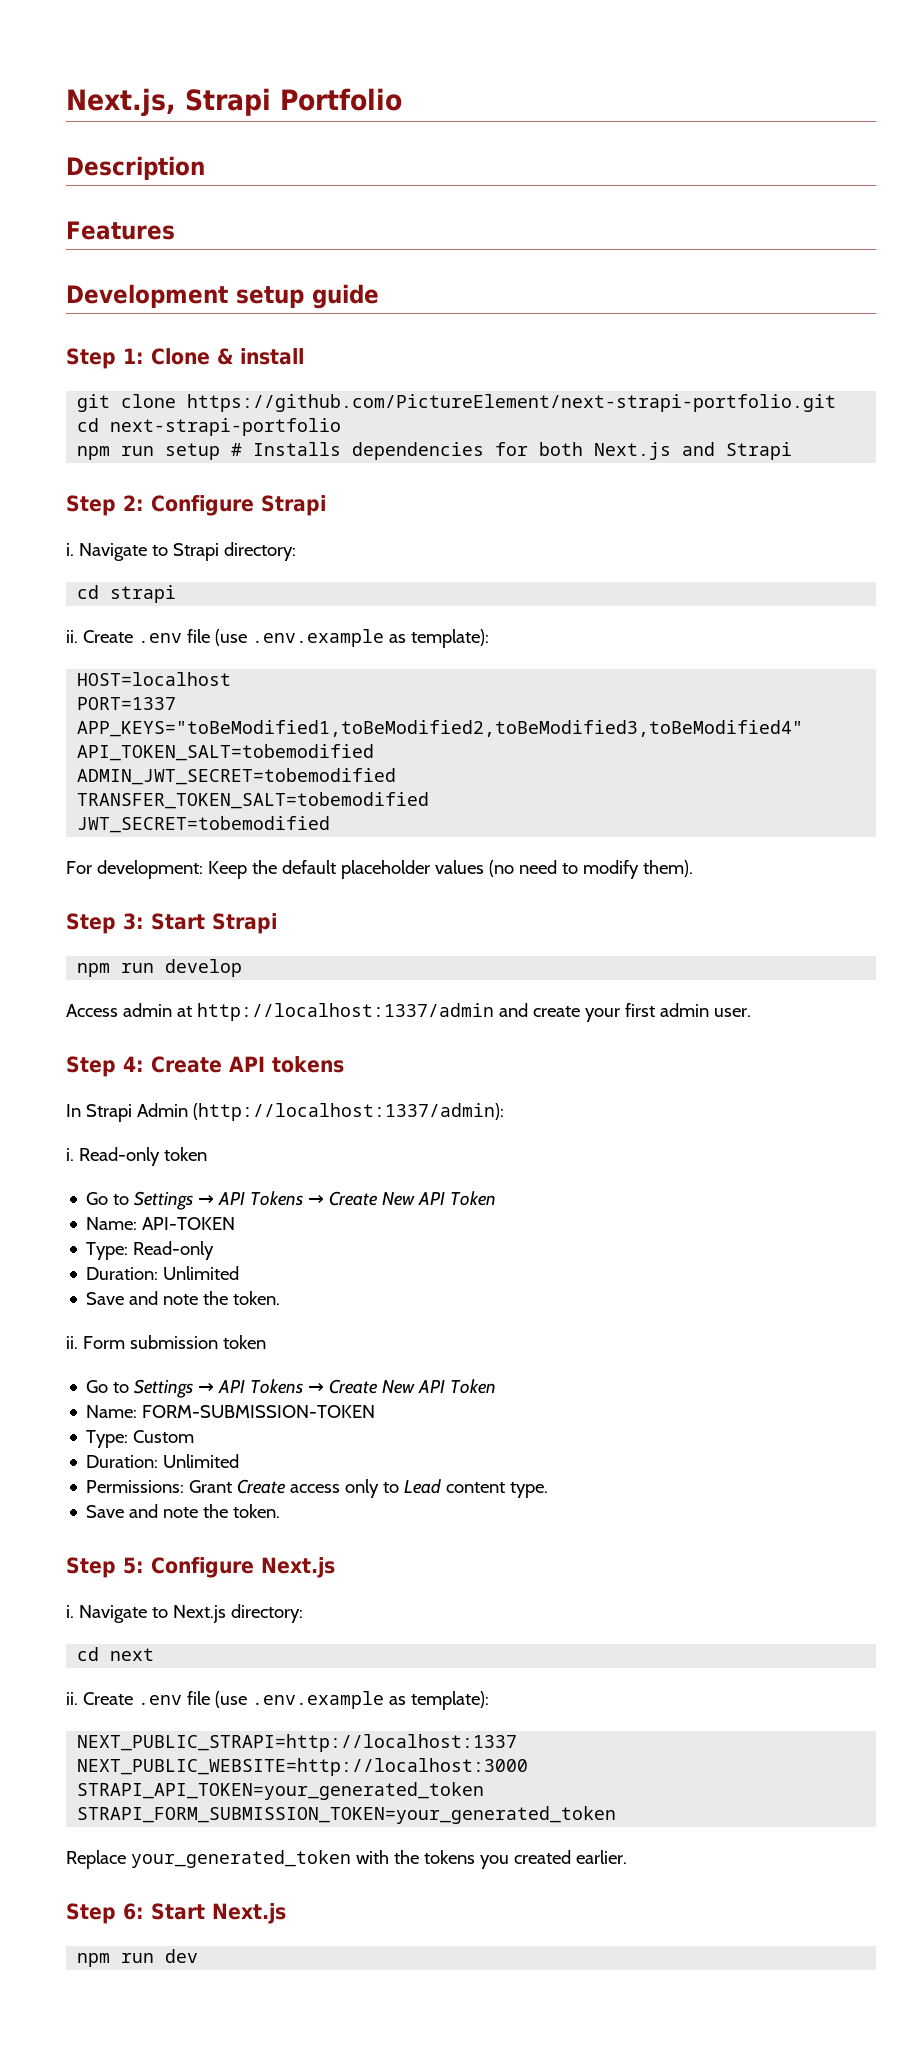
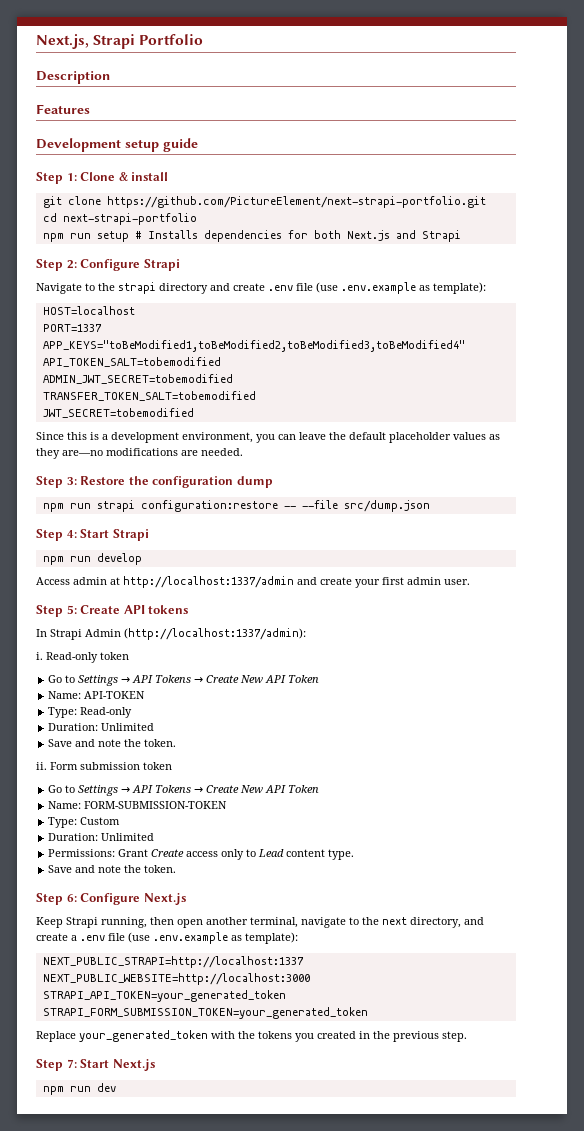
- i. Navigate to Strapi directory:
- cd strapi
- ii. Create .env file (use .env.example as template):
+ Navigate to the strapi directory and create .env file (use .env.example as template):
- For development: Keep the default placeholder values (no need to modify them).
- Step 3: Start Strapi
+ Since this is a development environment, you can leave the default placeholder values as they are—no modifications are needed.
+ Step 3: Restore the configuration dump
+ npm run strapi configuration:restore -- --file src/dump.json
+ Step 4: Start Strapi
- Step 4: Create API tokens
+ Step 5: Create API tokens
- Step 5: Configure Next.js
+ Step 6: Configure Next.js
- i. Navigate to Next.js directory:
- cd next
- ii. Create .env file (use .env.example as template):
+ Keep Strapi running, then open another terminal, navigate to the next directory, and create a .env file (use .env.example as template):
- Replace your_generated_token with the tokens you created earlier.
- Step 6: Start Next.js
+ Replace your_generated_token with the tokens you created in the previous step.
+ Step 7: Start Next.js

